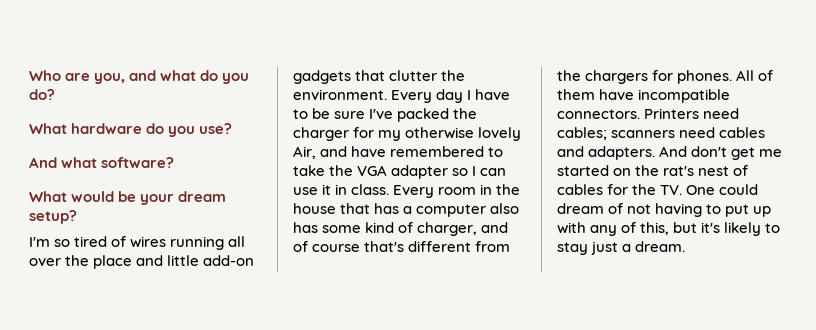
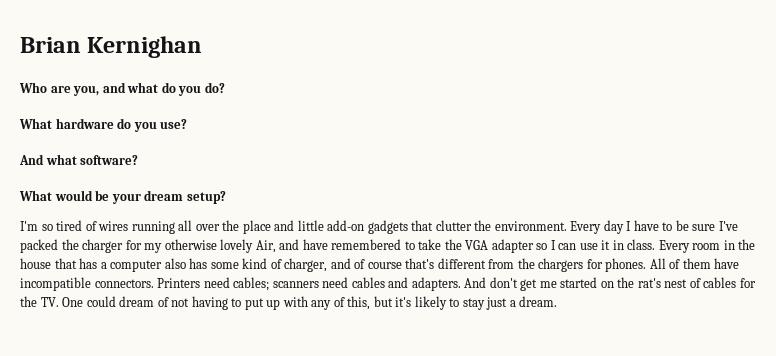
+ Brian Kernighan

